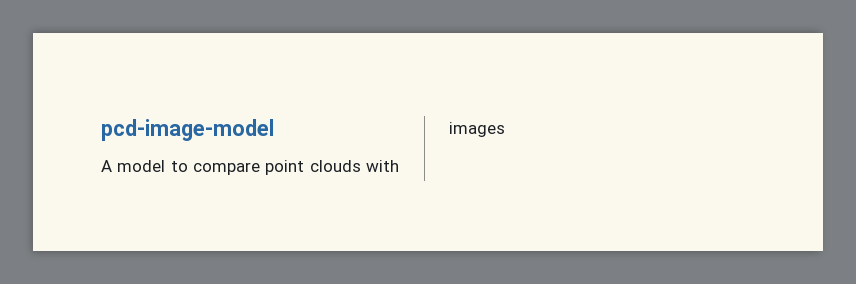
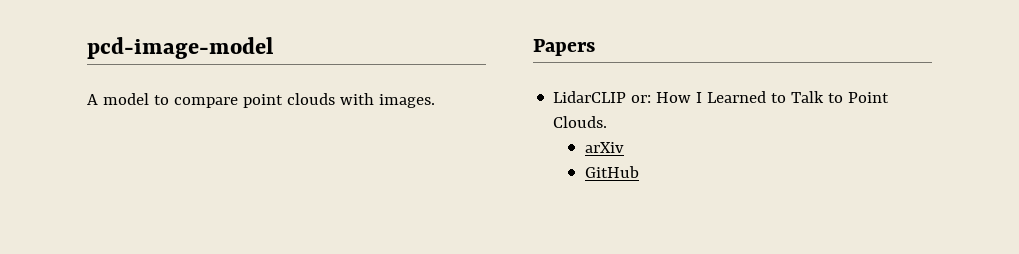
- A model to compare point clouds with images
+ A model to compare point clouds with images.
+ Papers
+ LidarCLIP or: How I Learned to Talk to Point Clouds.
+ arXiv
+ GitHub

